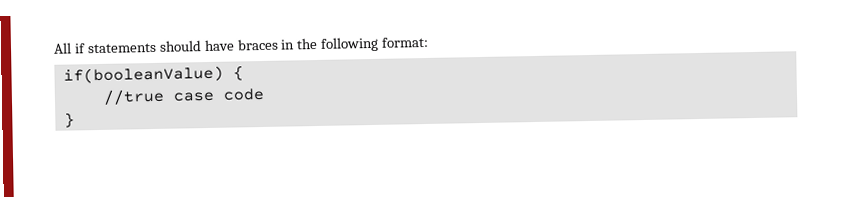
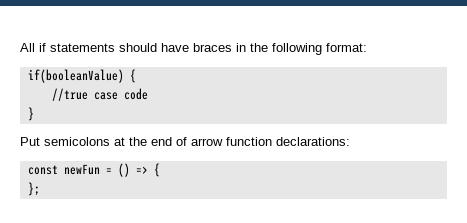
+ Put semicolons at the end of arrow function declarations:
+ const newFun = () => {
+ };

